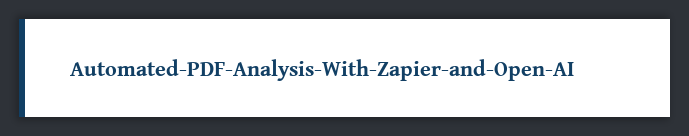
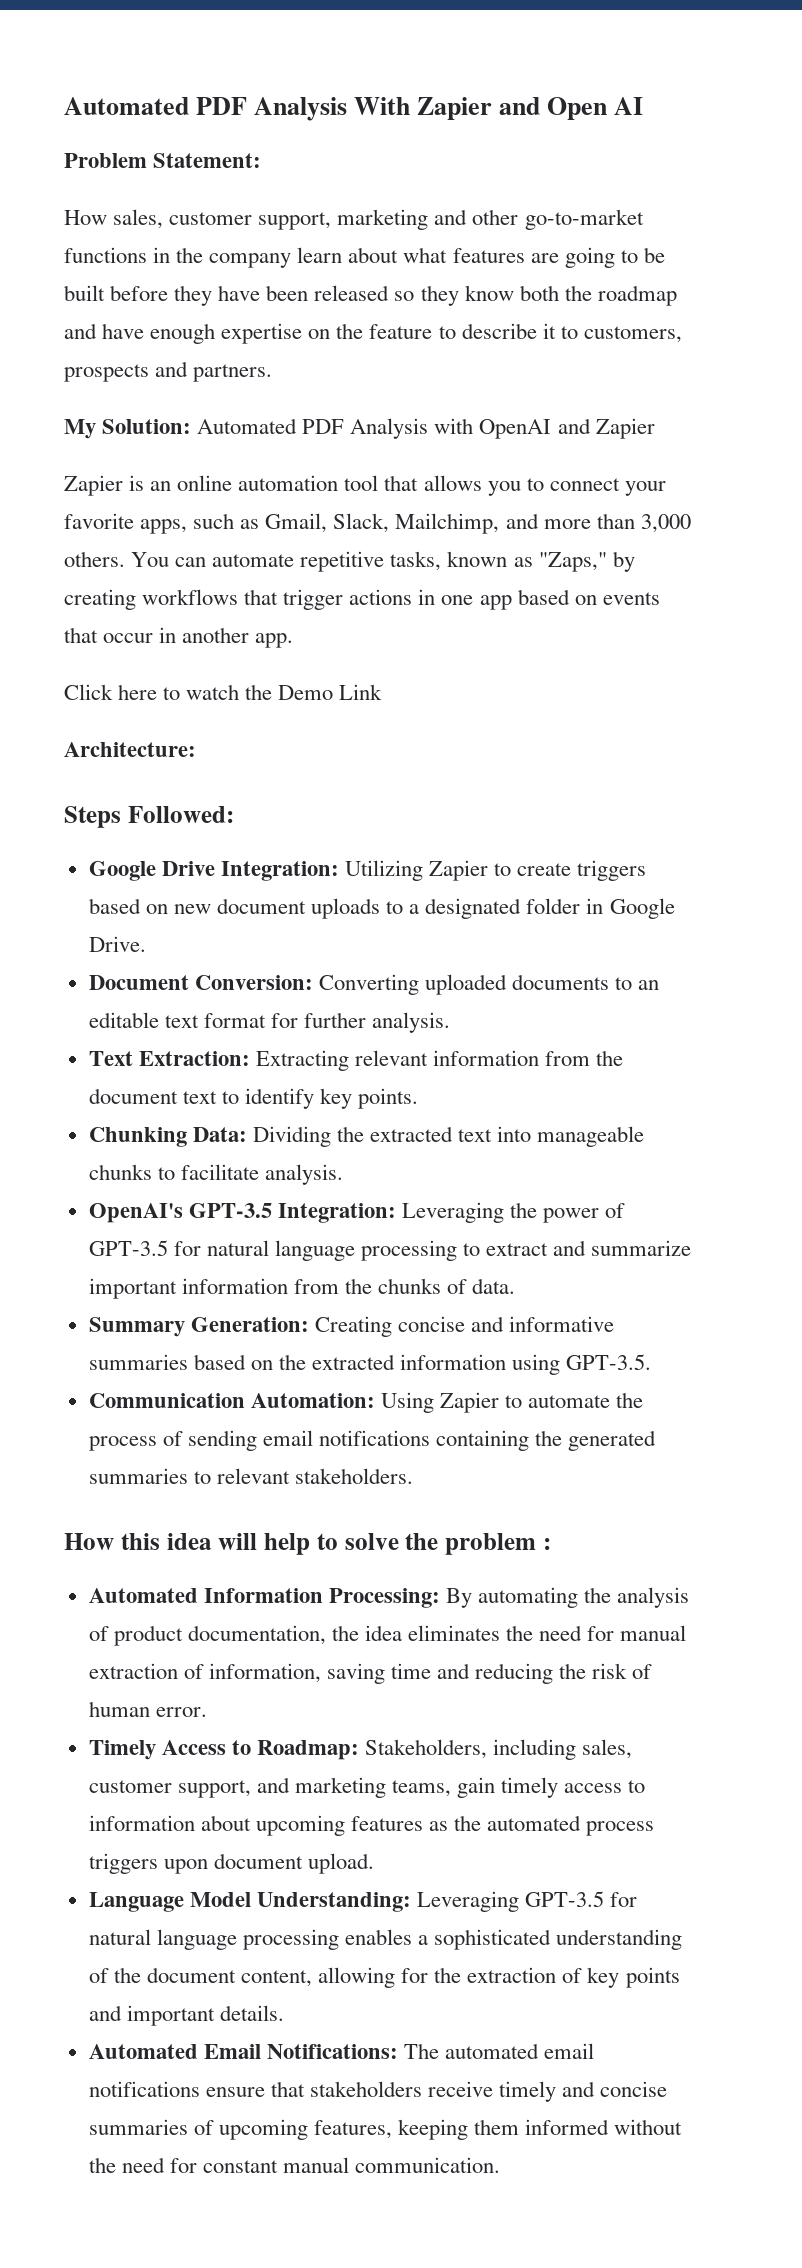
- Automated-PDF-Analysis-With-Zapier-and-Open-AI
+ Automated PDF Analysis With Zapier and Open AI
+ Problem Statement:
+ How sales, customer support, marketing and other go-to-market functions in the company learn about what features are going to be built before they have been released so they know both the roadmap and have enough expertise on the feature to describe it to customers, prospects and partners.
+ My Solution: Automated PDF Analysis with OpenAI and Zapier
+ Zapier is an online automation tool that allows you to connect your favorite apps, such as Gmail, Slack, Mailchimp, and more than 3,000 others. You can automate repetitive tasks, known as "Zaps," by creating workflows that trigger actions in one app based on events that occur in another app.
+ Click here to watch the Demo Link
+ Architecture:
+ Steps Followed:
+ Google Drive Integration: Utilizing Zapier to create triggers based on new document uploads to a designated folder in Google Drive.
+ Document Conversion: Converting uploaded documents to an editable text format for further analysis.
+ Text Extraction: Extracting relevant information from the document text to identify key points.
+ Chunking Data: Dividing the extracted text into manageable chunks to facilitate analysis.
+ OpenAI's GPT-3.5 Integration: Leveraging the power of GPT-3.5 for natural language processing to extract and summarize important information from the chunks of data.
+ Summary Generation: Creating concise and informative summaries based on the extracted information using GPT-3.5.
+ Communication Automation: Using Zapier to automate the process of sending email notifications containing the generated summaries to relevant stakeholders.
+ How this idea will help to solve the problem :
+ Automated Information Processing: By automating the analysis of product documentation, the idea eliminates the need for manual extraction of information, saving time and reducing the risk of human error.
+ Timely Access to Roadmap: Stakeholders, including sales, customer support, and marketing teams, gain timely access to information about upcoming features as the automated process triggers upon document upload.
+ Language Model Understanding: Leveraging GPT-3.5 for natural language processing enables a sophisticated understanding of the document content, allowing for the extraction of key points and important details.
+ Automated Email Notifications: The automated email notifications ensure that stakeholders receive timely and concise summaries of upcoming features, keeping them informed without the need for constant manual communication.

